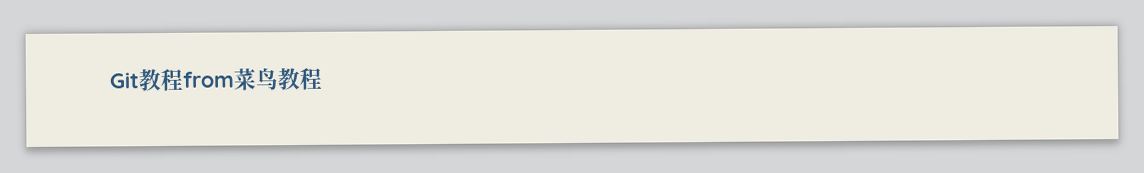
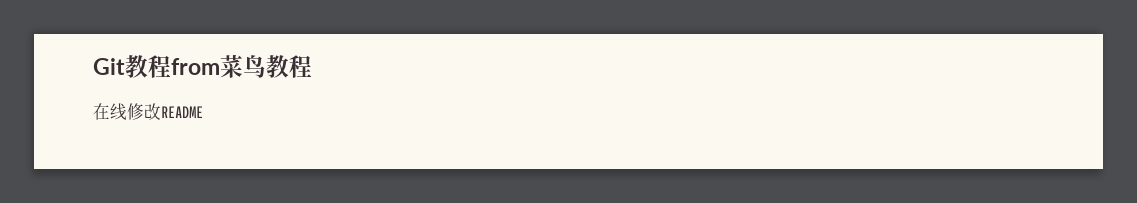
+ 在线修改README

